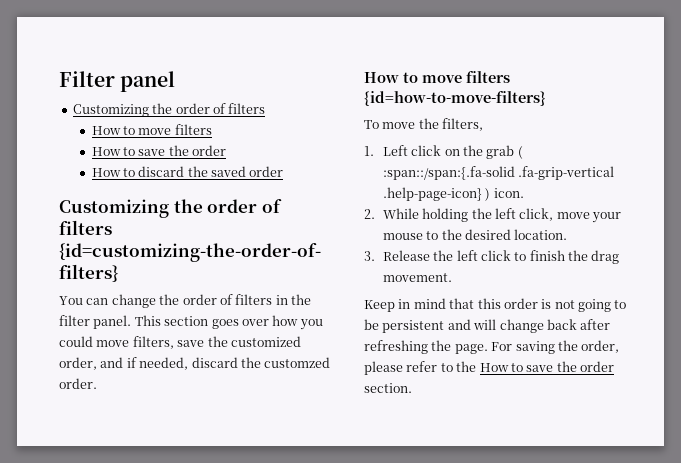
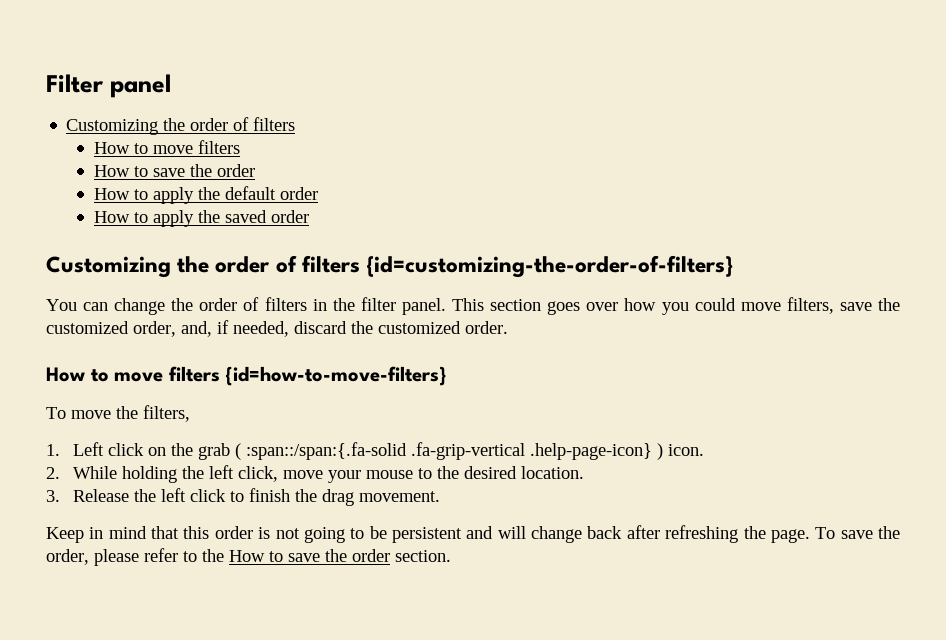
- How to discard the saved order
+ How to apply the default order
+ How to apply the saved order
- This section goes over how you could move filters, save the customized order, and if needed, discard the customzed order.
+ This section goes over how you could move filters, save the customized order, and, if needed, discard the customized order.
- For saving the order, please refer to the How to save the order section.
+ To save the order, please refer to the How to save the order section.

